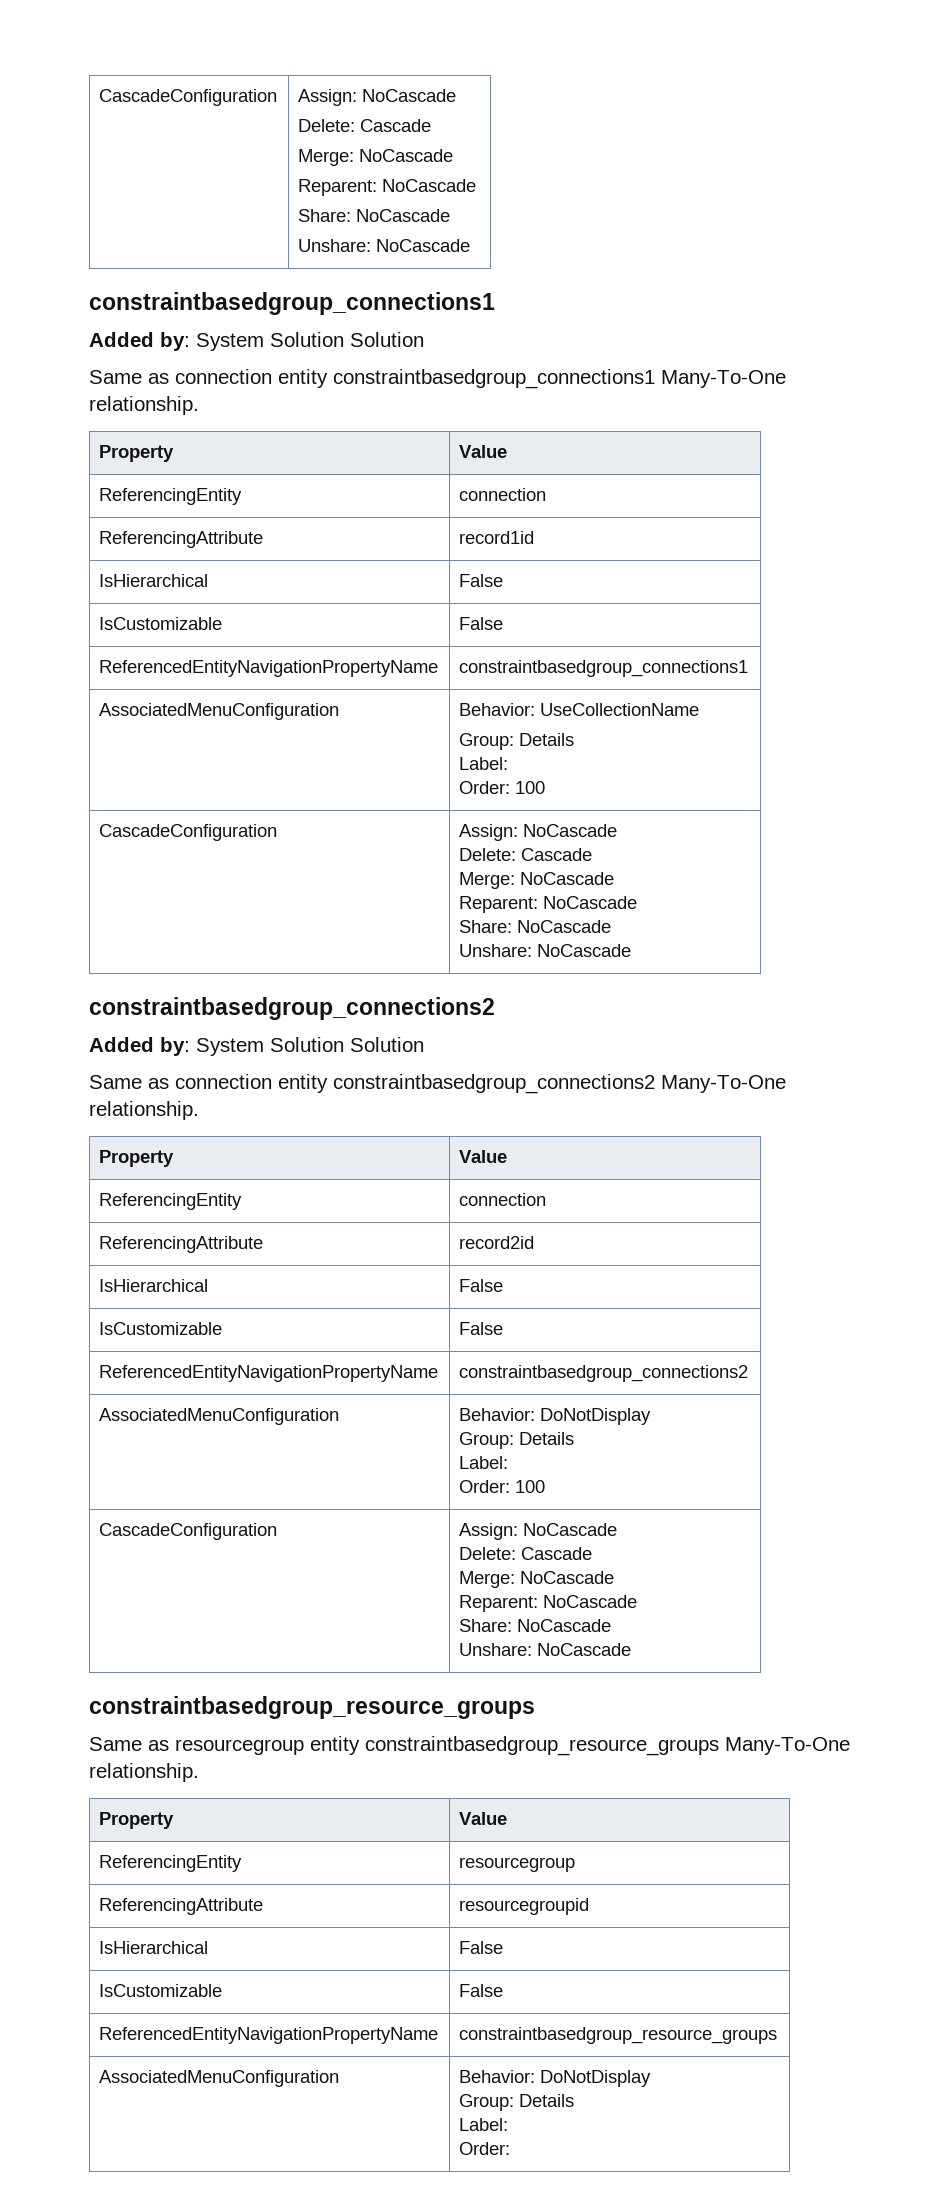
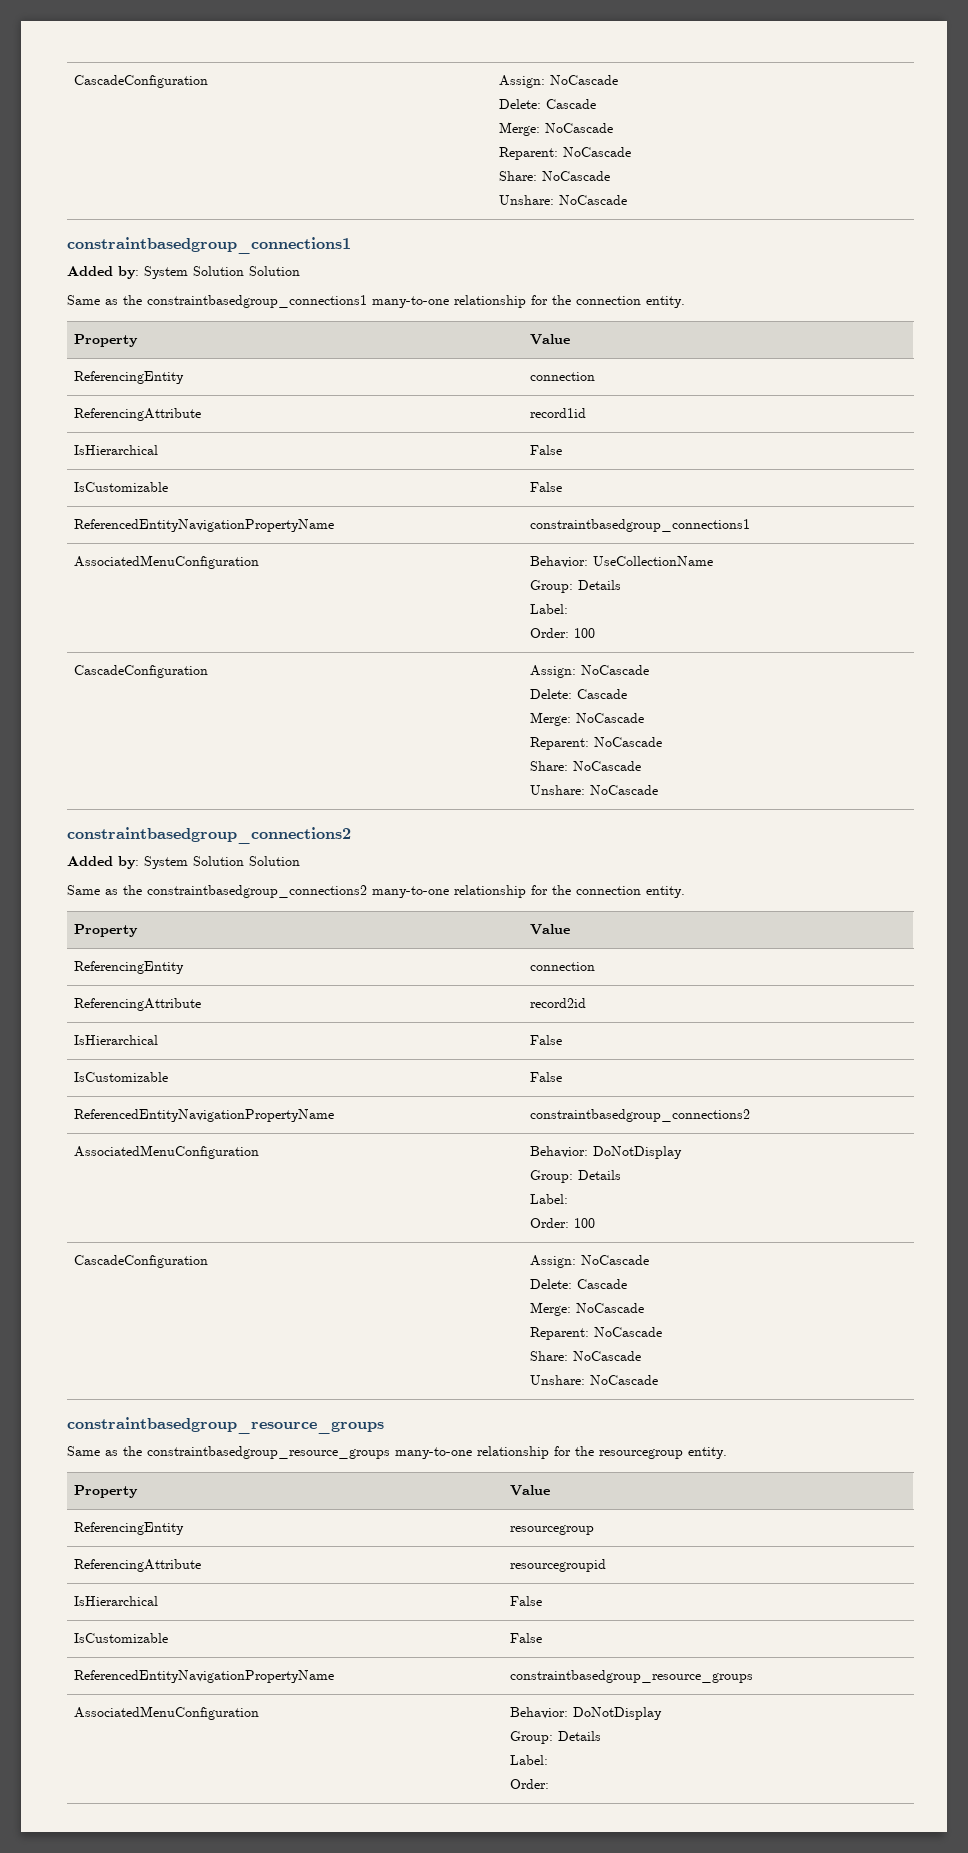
- Same as connection entity constraintbasedgroup_connections1 Many-To-One relationship.
+ Same as the constraintbasedgroup_connections1 many-to-one relationship for the connection entity.
- Same as connection entity constraintbasedgroup_connections2 Many-To-One relationship.
+ Same as the constraintbasedgroup_connections2 many-to-one relationship for the connection entity.
- Same as resourcegroup entity constraintbasedgroup_resource_groups Many-To-One relationship.
+ Same as the constraintbasedgroup_resource_groups many-to-one relationship for the resourcegroup entity.

